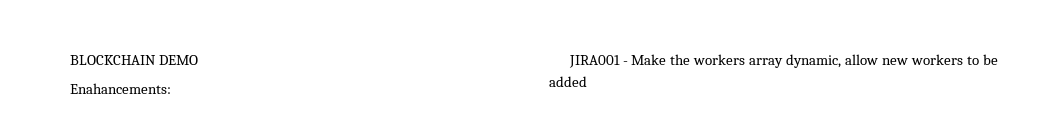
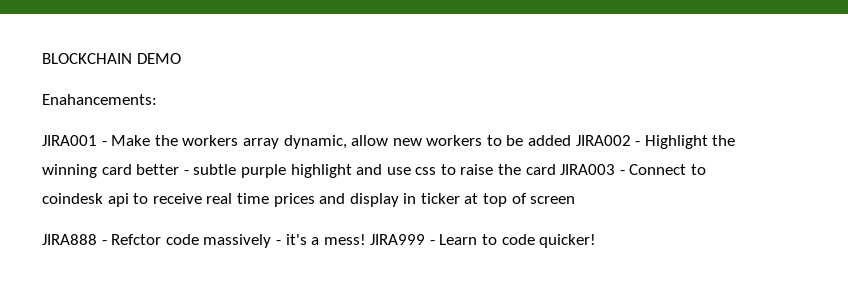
- JIRA001 - Make the workers array dynamic, allow new workers to be added
+ JIRA001 - Make the workers array dynamic, allow new workers to be added JIRA002 - Highlight the winning card better - subtle purple highlight and use css to raise the card JIRA003 - Connect to coindesk api to receive real time prices and display in ticker at top of screen
+ JIRA888 - Refctor code massively - it's a mess! JIRA999 - Learn to code quicker!

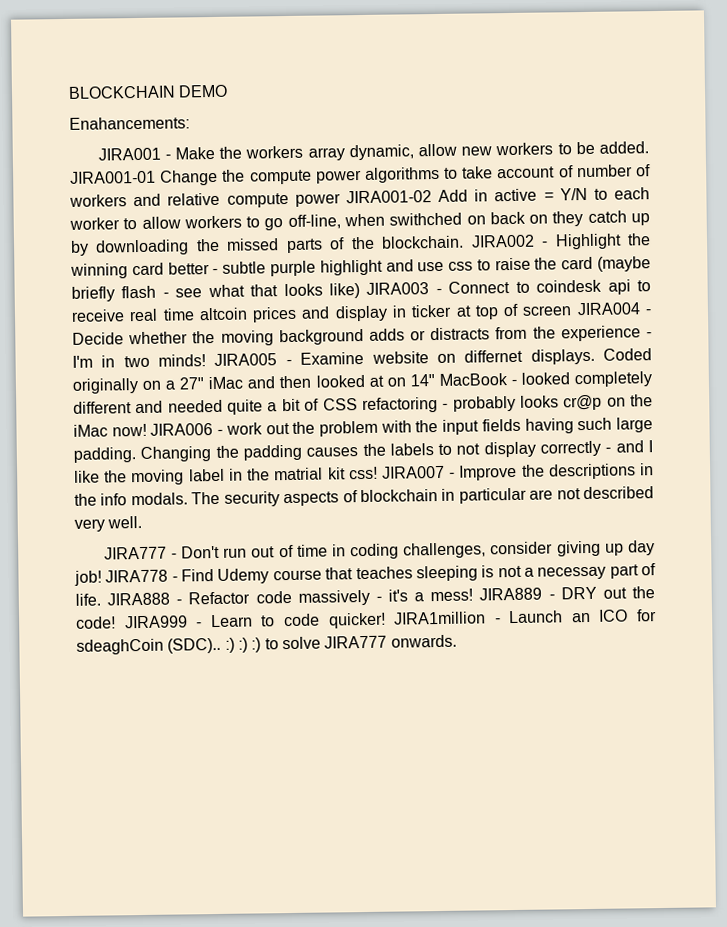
- JIRA001 - Make the workers array dynamic, allow new workers to be added JIRA002 - Highlight the winning card better - subtle purple highlight and use css to raise the card JIRA003 - Connect to coindesk api to receive real time prices and display in ticker at top of screen
- JIRA888 - Refctor code massively - it's a mess!
+ JIRA001 - Make the workers array dynamic, allow new workers to be added. JIRA001-01 Change the compute power algorithms to take account of number of workers and relative compute power JIRA001-02 Add in active = Y/N to each worker to allow workers to go off-line, when swithched on back on they catch up by downloading the missed parts of the blockchain. JIRA002 - Highlight the winning card better - subtle purple highlight and use css to raise the card (maybe briefly flash - see what that looks like) JIRA003 - Connect to coindesk api to receive real time altcoin prices and display in ticker at top of screen JIRA004 - Decide whether the moving background adds or distracts from the experience - I'm in two minds! JIRA005 - Examine website on differnet displays. Coded originally on a 27" iMac and then looked at on 14" MacBook - looked completely different and needed quite a bit of CSS refactoring - probably looks cr@p on the iMac now! JIRA006 - work out the problem with the input fields having such large padding. Changing the padding causes the labels to not display correctly - and I like the moving label in the matrial kit css! JIRA007 - Improve the descriptions in the info modals. The security aspects of blockchain in particular are not described very well.
+ JIRA777 - Don't run out of time in coding challenges, consider giving up day job! JIRA778 - Find Udemy course that teaches sleeping is not a necessay part of life. JIRA888 - Refactor code massively - it's a mess!
+ JIRA889 - DRY out the code!
+ JIRA1million - Launch an ICO for sdeaghCoin (SDC).. :) :) :) to solve JIRA777 onwards.

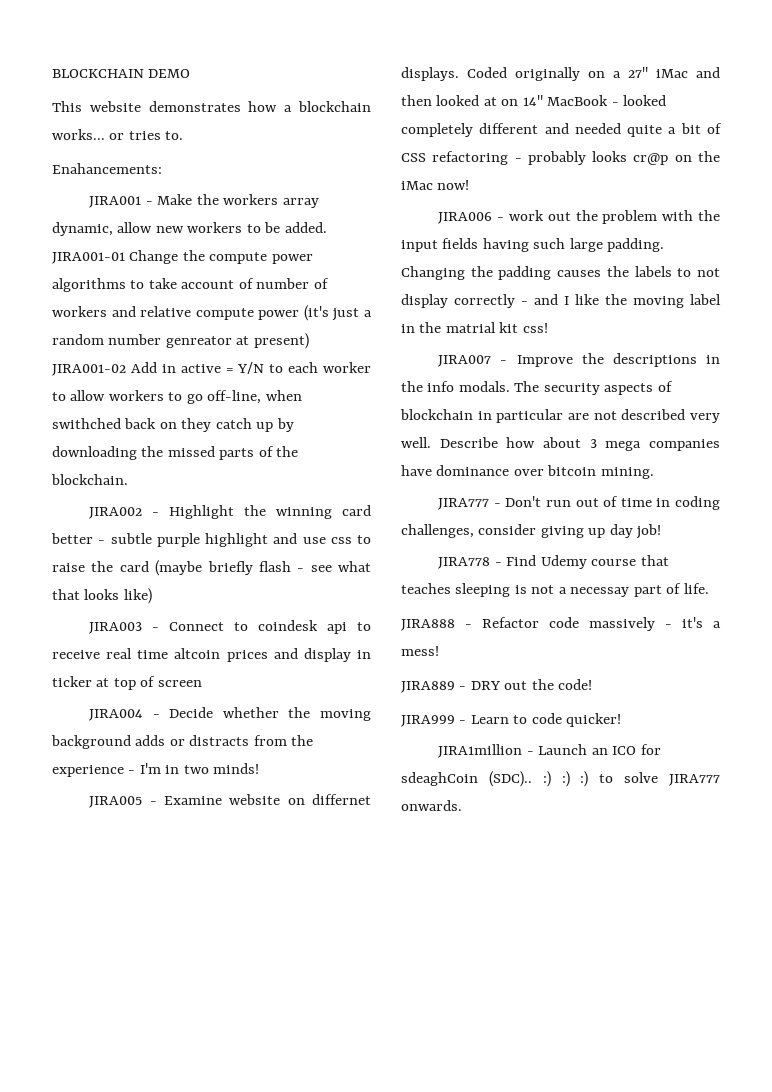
+ This website demonstrates how a blockchain works... or tries to.
- JIRA001-01 Change the compute power algorithms to take account of number of workers and relative compute power JIRA001-02 Add in active = Y/N to each worker to allow workers to go off-line, when swithched on back on they catch up by downloading the missed parts of the blockchain. JIRA002 - Highlight the winning card better - subtle purple highlight and use css to raise the card (maybe briefly flash - see what that looks like) JIRA003 - Connect to coindesk api to receive real time altcoin prices and display in ticker at top of screen JIRA004 - Decide whether the moving background adds or distracts from the experience - I'm in two minds! JIRA005 - Examine website on differnet displays.
+ JIRA001-01 Change the compute power algorithms to take account of number of workers and relative compute power (it's just a random number genreator at present) JIRA001-02 Add in active = Y/N to each worker to allow workers to go off-line, when swithched back on they catch up by downloading the missed parts of the blockchain.
+ JIRA002 - Highlight the winning card better - subtle purple highlight and use css to raise the card (maybe briefly flash - see what that looks like)
+ JIRA003 - Connect to coindesk api to receive real time altcoin prices and display in ticker at top of screen
+ JIRA004 - Decide whether the moving background adds or distracts from the experience - I'm in two minds!
+ JIRA005 - Examine website on differnet displays.
- Coded originally on a 27" iMac and then looked at on 14" MacBook - looked completely different and needed quite a bit of CSS refactoring - probably looks cr@p on the iMac now! JIRA006 - work out the problem with the input fields having such large padding.
+ Coded originally on a 27" iMac and then looked at on 14" MacBook - looked completely different and needed quite a bit of CSS refactoring - probably looks cr@p on the iMac now!
+ JIRA006 - work out the problem with the input fields having such large padding.
- Changing the padding causes the labels to not display correctly - and I like the moving label in the matrial kit css! JIRA007 - Improve the descriptions in the info modals.
+ Changing the padding causes the labels to not display correctly - and I like the moving label in the matrial kit css!
+ JIRA007 - Improve the descriptions in the info modals.
+ Describe how about 3 mega companies have dominance over bitcoin mining.
- JIRA777 - Don't run out of time in coding challenges, consider giving up day job! JIRA778 - Find Udemy course that teaches sleeping is not a necessay part of life. JIRA888 - Refactor code massively - it's a mess! JIRA889 - DRY out the code! JIRA999 - Learn to code quicker! JIRA1million - Launch an ICO for sdeaghCoin (SDC).. :)
+ JIRA777 - Don't run out of time in coding challenges, consider giving up day job!
+ JIRA778 - Find Udemy course that teaches sleeping is not a necessay part of life.
+ JIRA888 - Refactor code massively - it's a mess!
+ JIRA889 - DRY out the code!
+ JIRA999 - Learn to code quicker!
+ JIRA1million - Launch an ICO for sdeaghCoin (SDC).. :)

